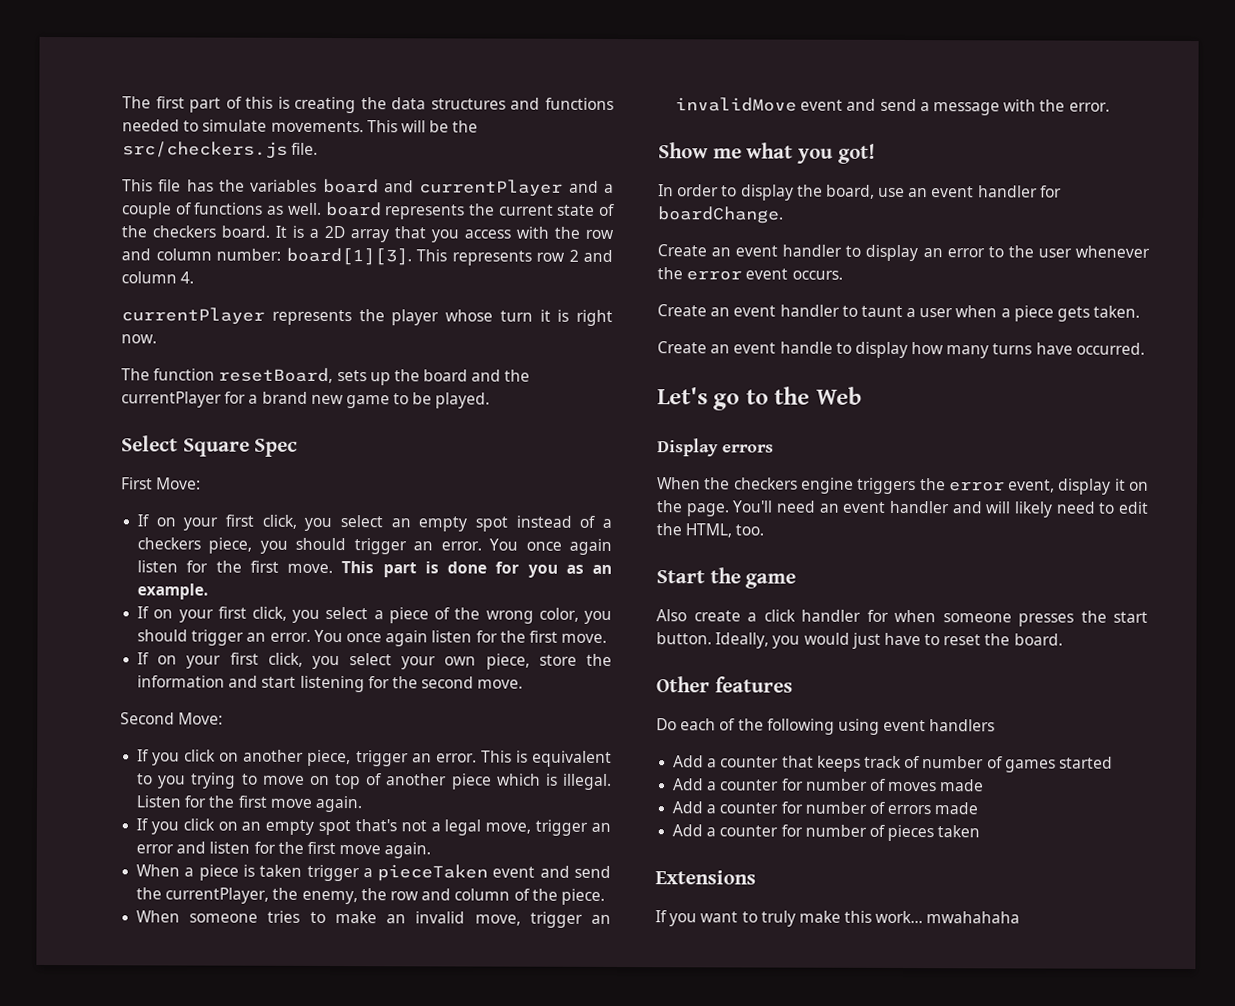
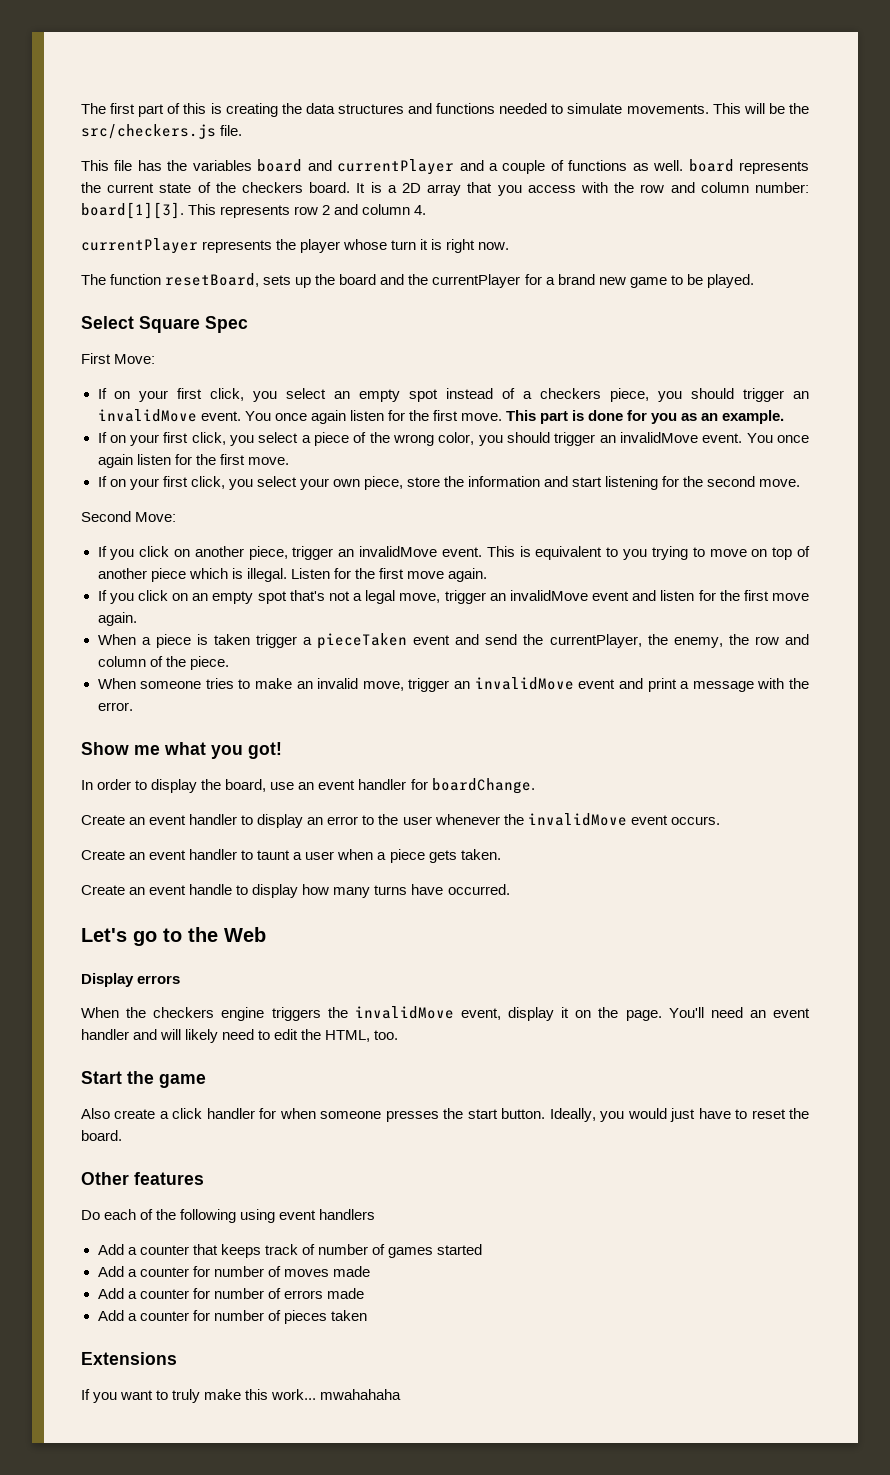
- If on your first click, you select an empty spot instead of a checkers piece, you should trigger an error.
+ If on your first click, you select an empty spot instead of a checkers piece, you should trigger an invalidMove event.
- If on your first click, you select a piece of the wrong color, you should trigger an error.
+ If on your first click, you select a piece of the wrong color, you should trigger an invalidMove event.
- If you click on another piece, trigger an error.
+ If you click on another piece, trigger an invalidMove event.
- If you click on an empty spot that's not a legal move, trigger an error and listen for the first move again.
+ If you click on an empty spot that's not a legal move, trigger an invalidMove event and listen for the first move again.
- When someone tries to make an invalid move, trigger an invalidMove event and send a message with the error.
+ When someone tries to make an invalid move, trigger an invalidMove event and print a message with the error.
- Create an event handler to display an error to the user whenever the error event occurs.
+ Create an event handler to display an error to the user whenever the invalidMove event occurs.
- When the checkers engine triggers the error event, display it on the page.
+ When the checkers engine triggers the invalidMove event, display it on the page.

